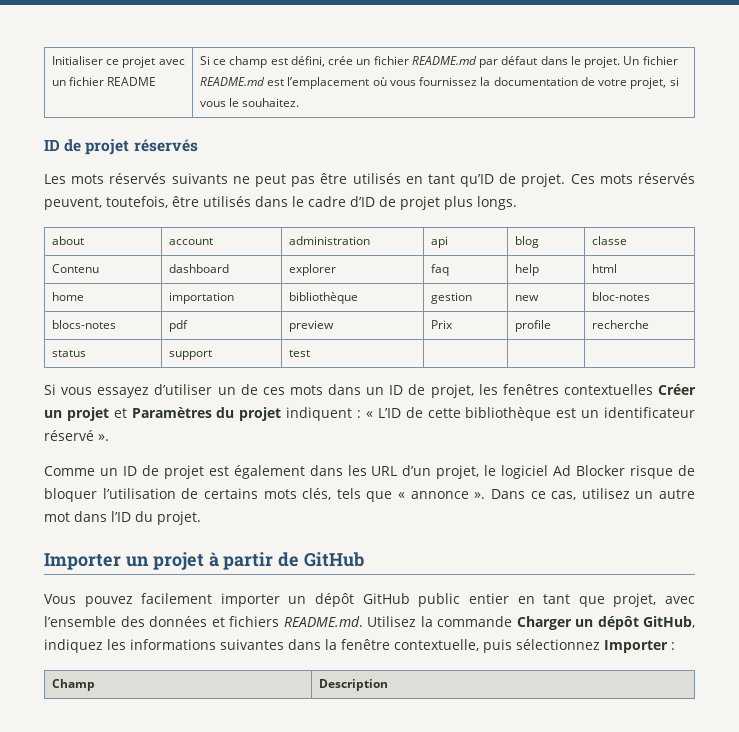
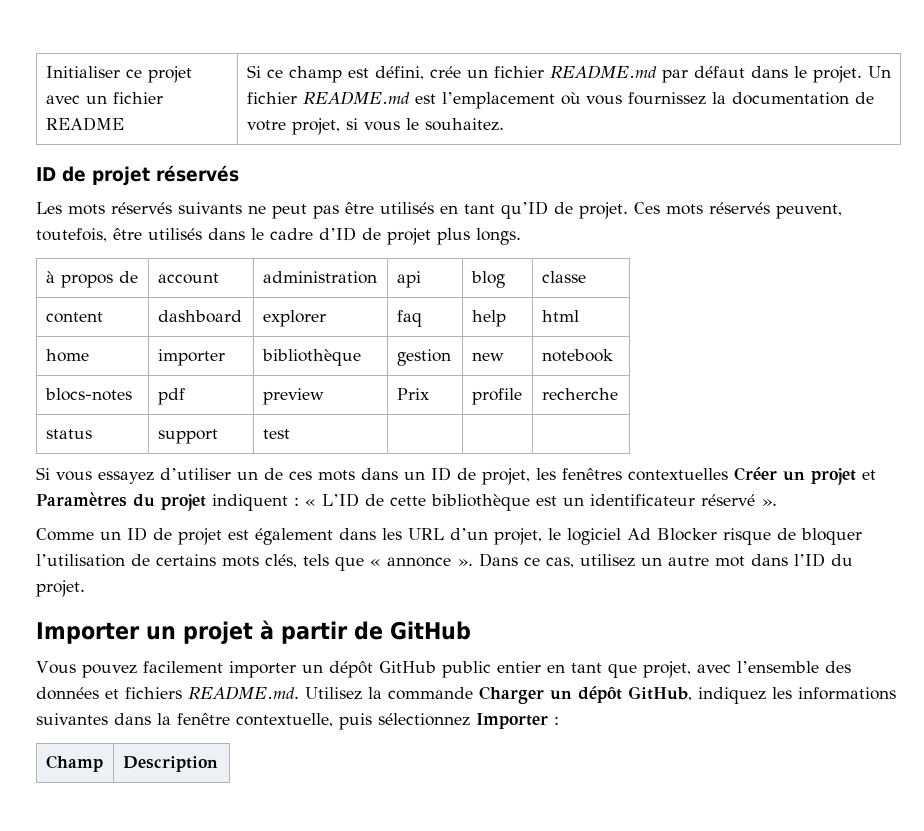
- about | account | administration | api | blog | classe
+ à propos de | account | administration | api | blog | classe
- Contenu | dashboard | explorer | faq | help | html
+ content | dashboard | explorer | faq | help | html
- home | importation | bibliothèque | gestion | new | bloc-notes
+ home | importer | bibliothèque | gestion | new | notebook

